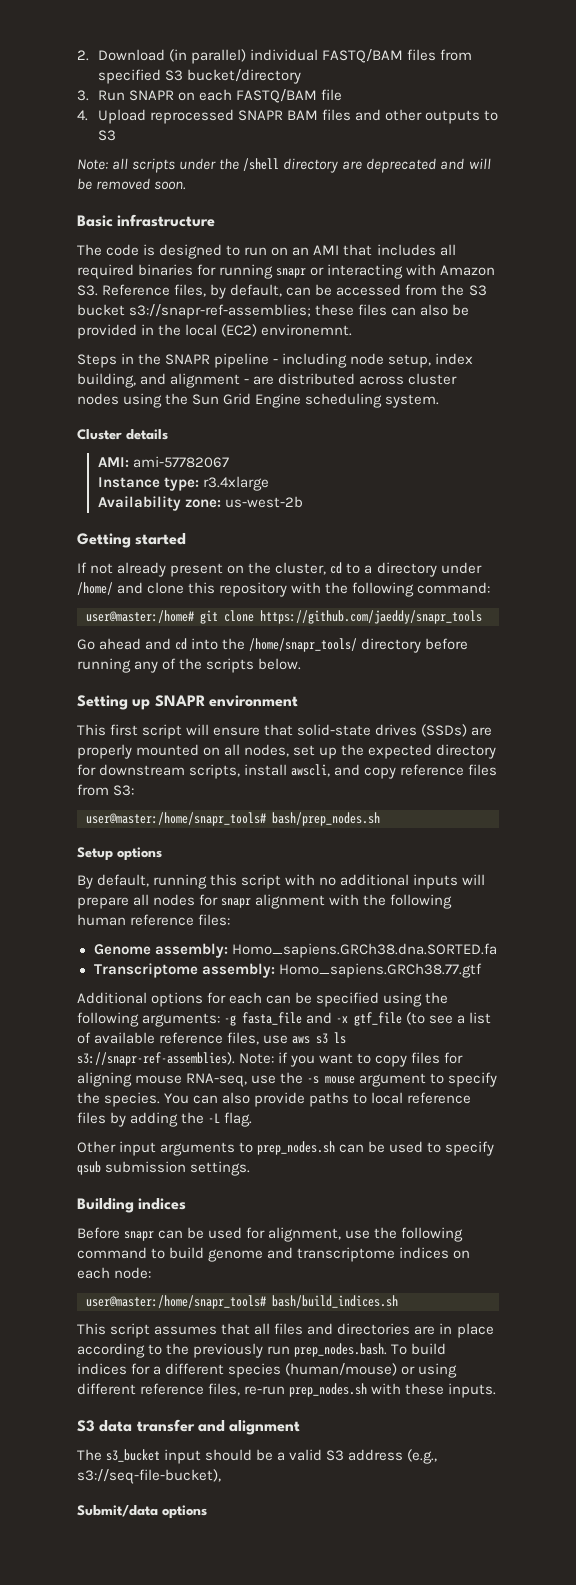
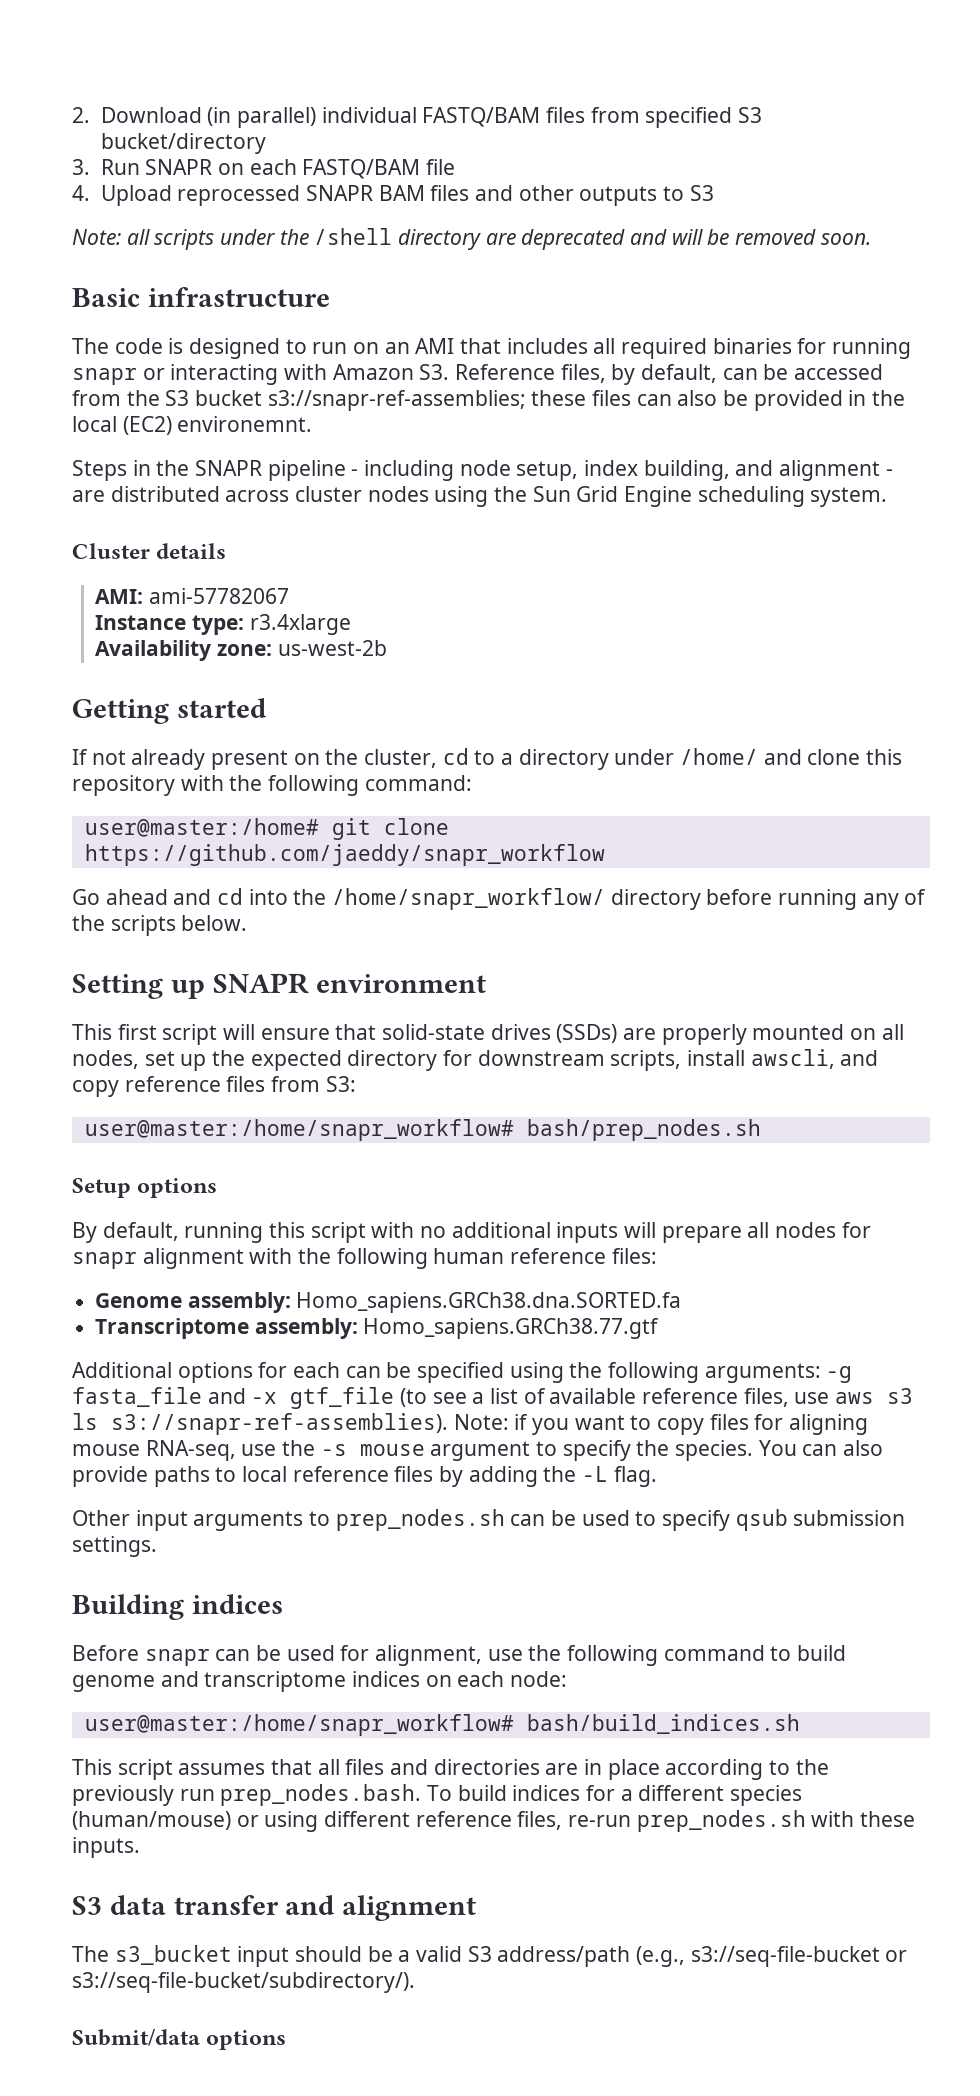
- user@master:/home# git clone https://github.com/jaeddy/snapr_tools
+ user@master:/home# git clone https://github.com/jaeddy/snapr_workflow
- Go ahead and cd into the /home/snapr_tools/ directory before running any of the scripts below.
+ Go ahead and cd into the /home/snapr_workflow/ directory before running any of the scripts below.
- user@master:/home/snapr_tools# bash/prep_nodes.sh
+ user@master:/home/snapr_workflow# bash/prep_nodes.sh
- user@master:/home/snapr_tools# bash/build_indices.sh
+ user@master:/home/snapr_workflow# bash/build_indices.sh
- The s3_bucket input should be a valid S3 address (e.g., s3://seq-file-bucket),
+ The s3_bucket input should be a valid S3 address/path (e.g., s3://seq-file-bucket or s3://seq-file-bucket/subdirectory/).

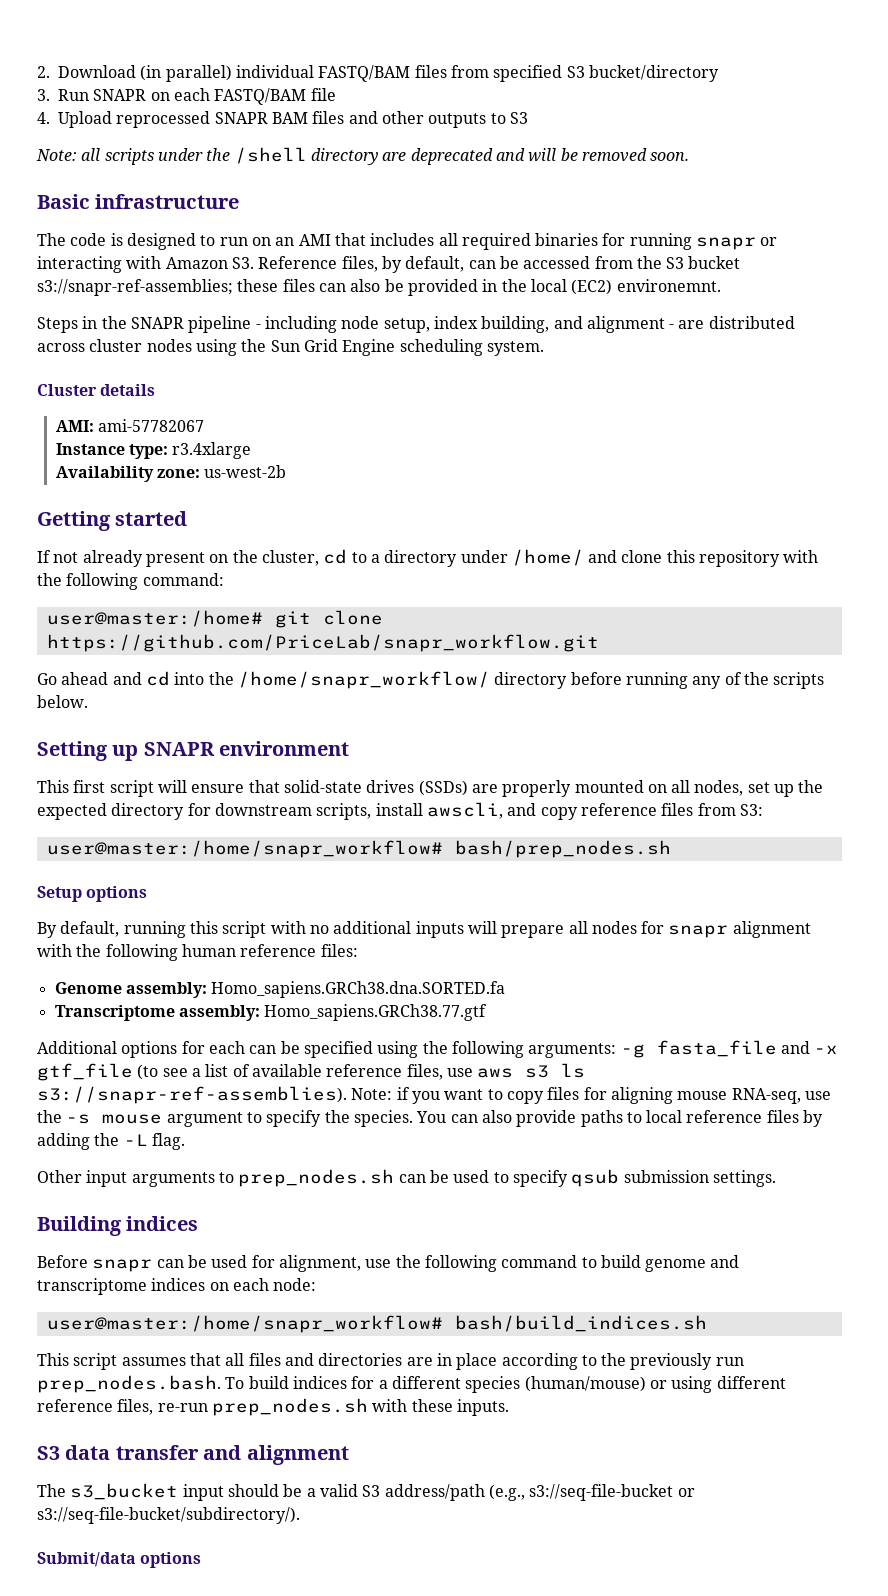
- user@master:/home# git clone https://github.com/jaeddy/snapr_workflow
+ user@master:/home# git clone https://github.com/PriceLab/snapr_workflow.git

